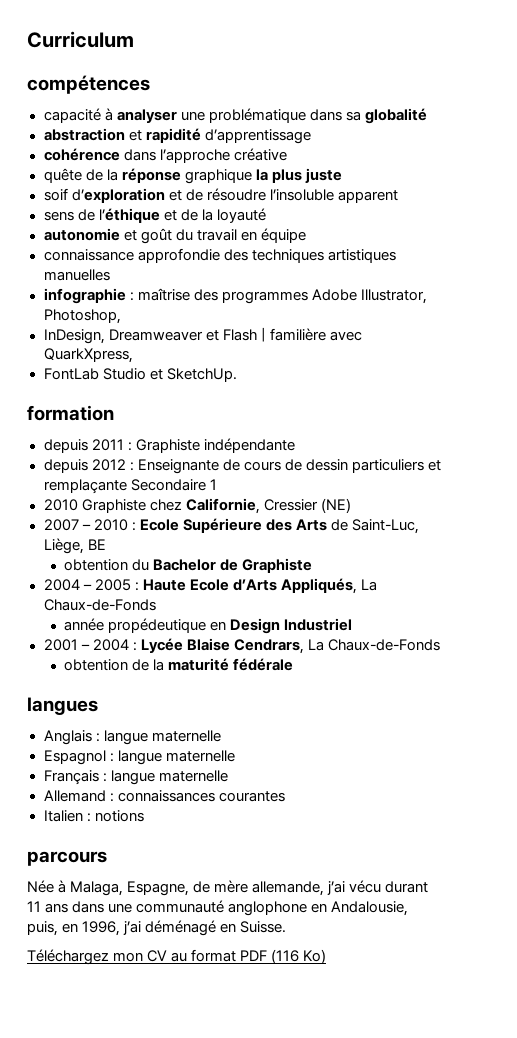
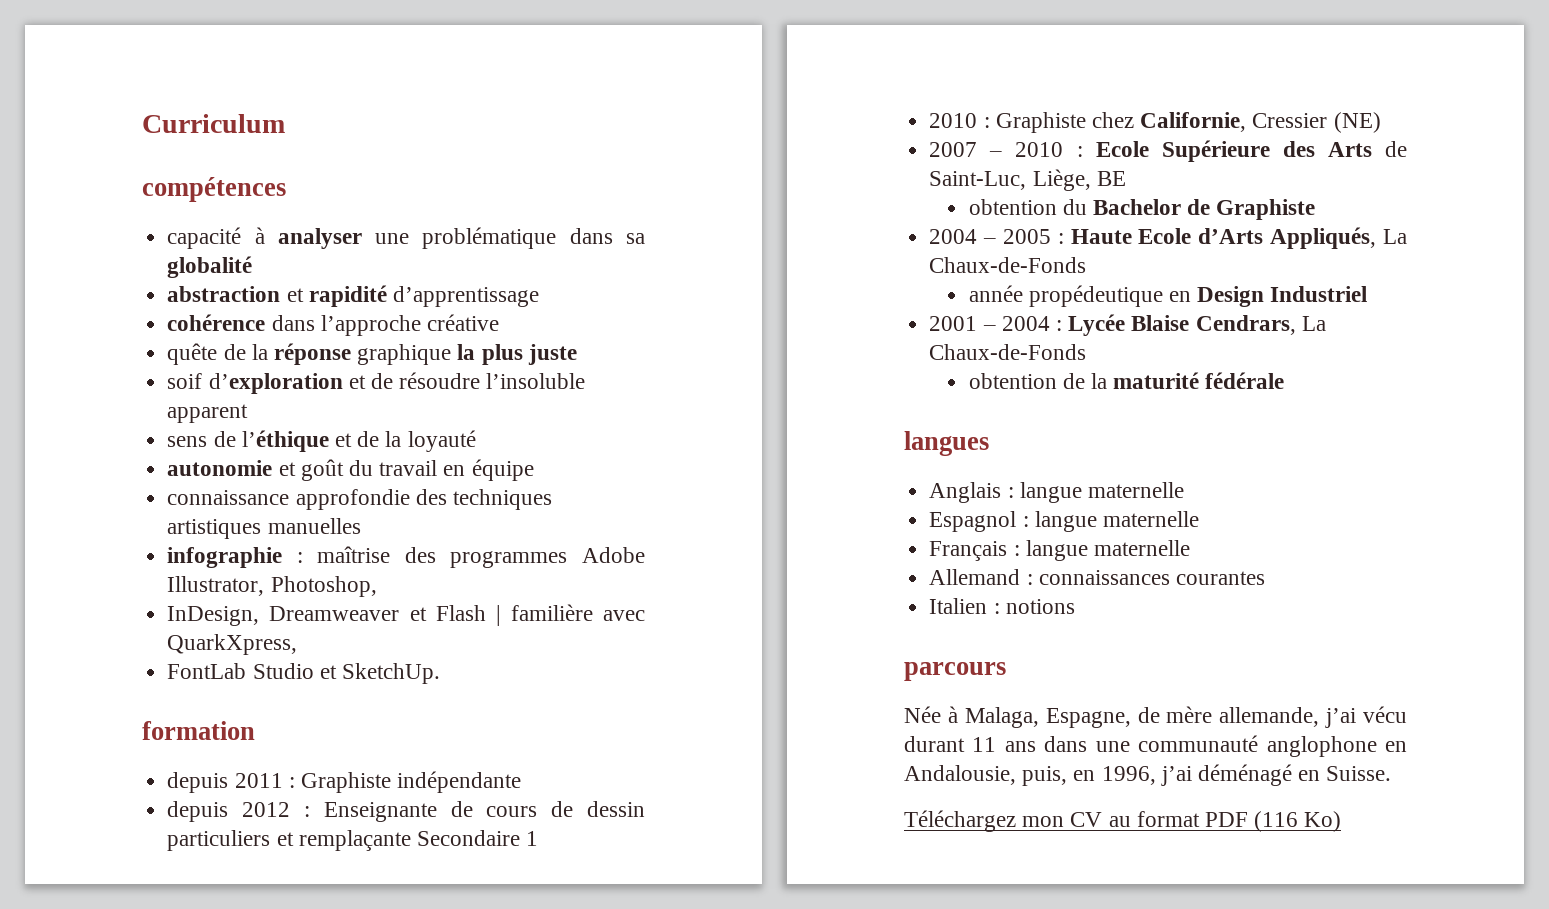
- 2010 Graphiste chez Californie, Cressier (NE)
+ 2010 : Graphiste chez Californie, Cressier (NE)

